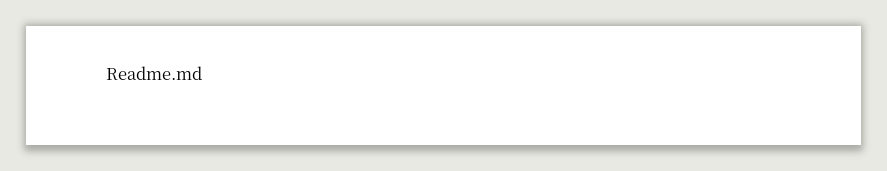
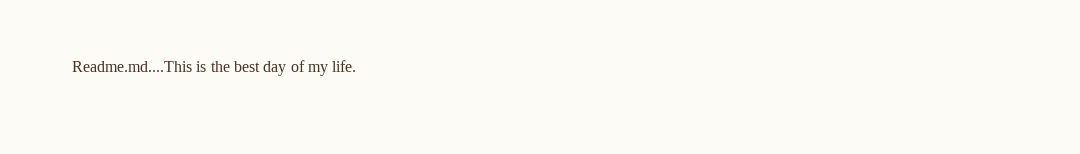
- Readme.md
+ Readme.md....This is the best day of my life.

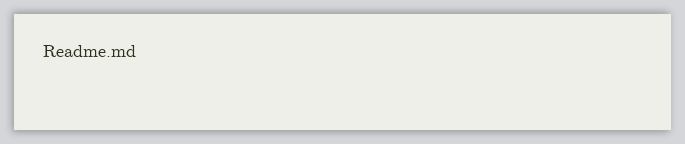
- Readme.md....This is the best day of my life.
+ Readme.md

